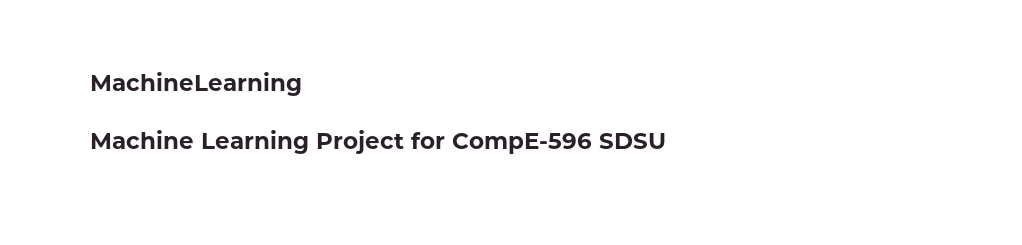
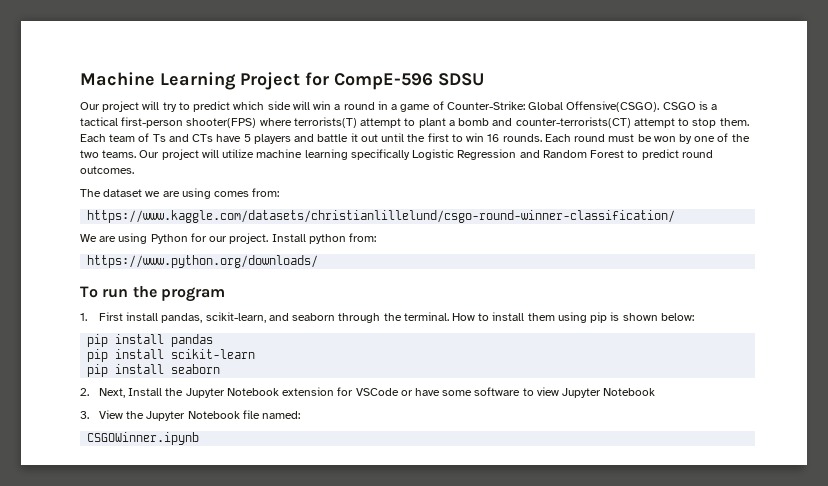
- MachineLearning
+ Our project will try to predict which side will win a round in a game of Counter-Strike: Global Offensive(CSGO). CSGO is a tactical first-person shooter(FPS) where terrorists(T) attempt to plant a bomb and counter-terrorists(CT) attempt to stop them. Each team of Ts and CTs have 5 players and battle it out until the first to win 16 rounds. Each round must be won by one of the two teams. Our project will utilize machine learning specifically Logistic Regression and Random Forest to predict round outcomes.
+ The dataset we are using comes from:
+ https://www.kaggle.com/datasets/christianlillelund/csgo-round-winner-classification/
+ We are using Python for our project. Install python from:
+ https://www.python.org/downloads/
+ To run the program
+ 1. First install pandas, scikit-learn, and seaborn through the terminal. How to install them using pip is shown below:
+ pip install pandas
+ pip install scikit-learn
+ pip install seaborn
+ 2. Next, Install the Jupyter Notebook extension for VSCode or have some software to view Jupyter Notebook
+ 3. View the Jupyter Notebook file named:
+ CSGOWinner.ipynb

